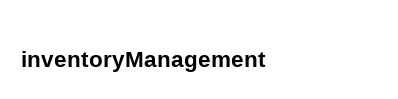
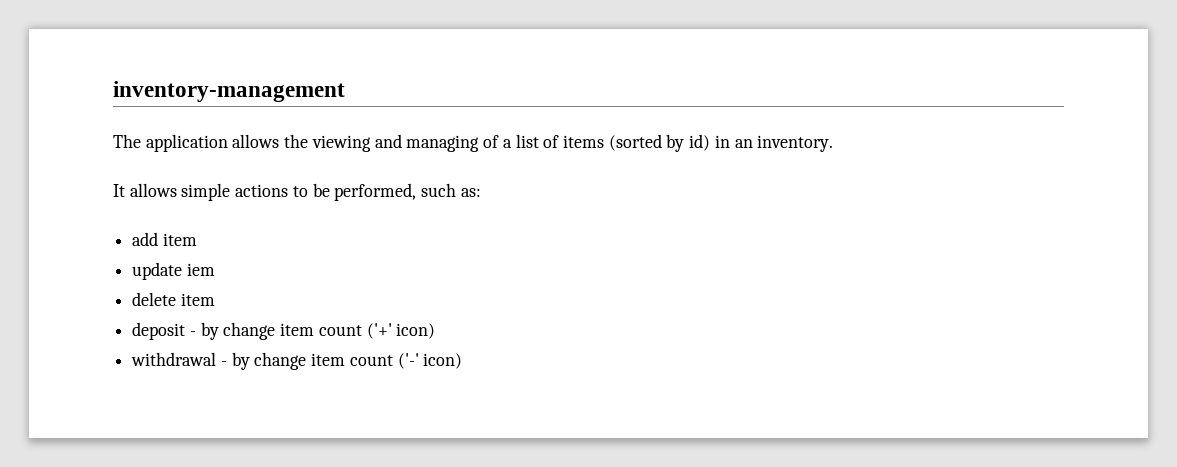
- inventoryManagement
+ inventory-management
+ The application allows the viewing and managing of a list of items (sorted by id) in an inventory.
+ It allows simple actions to be performed, such as:
+ add item
+ update iem
+ delete item
+ deposit - by change item count ('+' icon)
+ withdrawal - by change item count ('-' icon)

